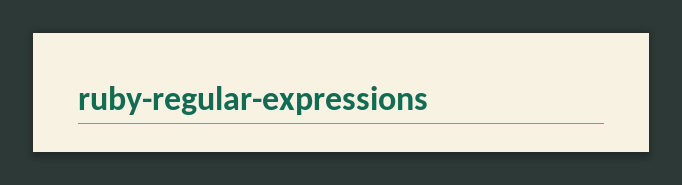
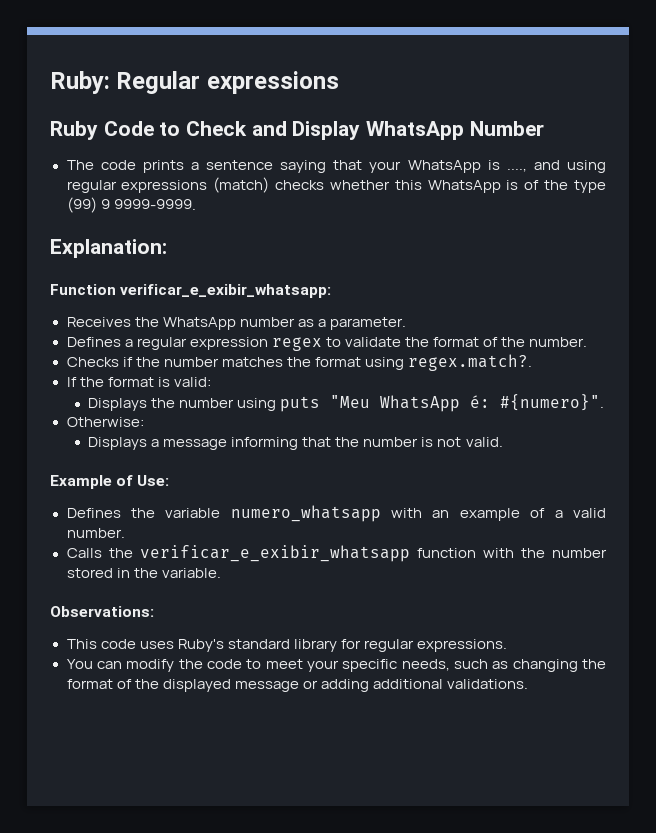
- ruby-regular-expressions
+ Ruby: Regular expressions
+ Ruby Code to Check and Display WhatsApp Number
+ The code prints a sentence saying that your WhatsApp is ...., and using regular expressions (match) checks whether this WhatsApp is of the type (99) 9 9999-9999.
+ Explanation:
+ Function verificar_e_exibir_whatsapp:
+ Receives the WhatsApp number as a parameter.
+ Defines a regular expression regex to validate the format of the number.
+ Checks if the number matches the format using regex.match?.
+ If the format is valid:
+ Displays the number using puts "Meu WhatsApp é: #{numero}".
+ Otherwise:
+ Displays a message informing that the number is not valid.
+ Example of Use:
+ Defines the variable numero_whatsapp with an example of a valid number.
+ Calls the verificar_e_exibir_whatsapp function with the number stored in the variable.
+ Observations:
+ This code uses Ruby's standard library for regular expressions.
+ You can modify the code to meet your specific needs, such as changing the format of the displayed message or adding additional validations.

